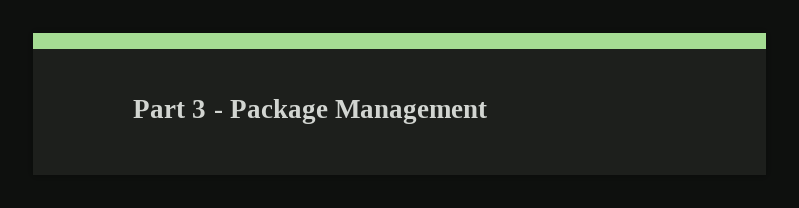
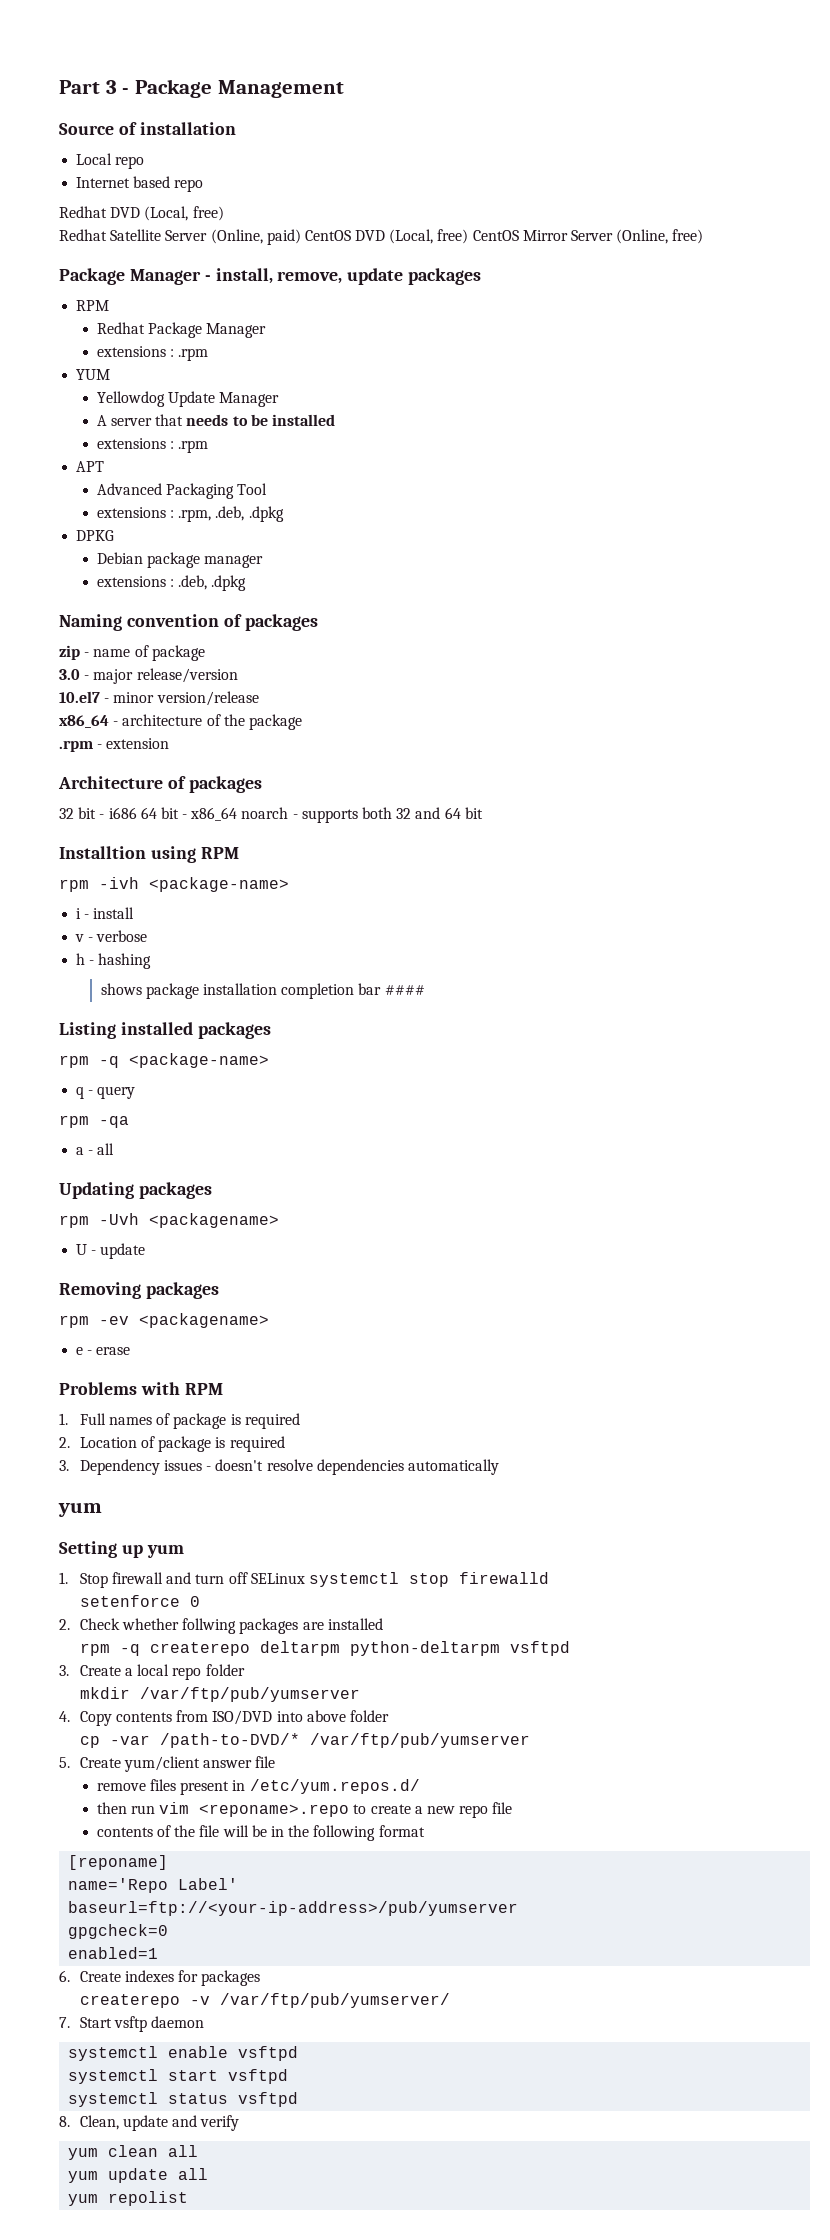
+ Source of installation
+ Local repo
+ Internet based repo
+ Redhat DVD (Local, free)
+ Redhat Satellite Server (Online, paid) CentOS DVD (Local, free) CentOS Mirror Server (Online, free)
+ Package Manager - install, remove, update packages
+ RPM
+ Redhat Package Manager
+ extensions : .rpm
+ YUM
+ Yellowdog Update Manager
+ A server that needs to be installed
+ extensions : .rpm
+ APT
+ Advanced Packaging Tool
+ extensions : .rpm, .deb, .dpkg
+ DPKG
+ Debian package manager
+ extensions : .deb, .dpkg
+ Naming convention of packages
+ zip - name of package
+ 3.0 - major release/version
+ 10.el7 - minor version/release
+ x86_64 - architecture of the package
+ .rpm - extension
+ Architecture of packages
+ 32 bit - i686 64 bit - x86_64 noarch - supports both 32 and 64 bit
+ Installtion using RPM
+ rpm -ivh <package-name>
+ i - install
+ v - verbose
+ h - hashing
+ shows package installation completion bar ####
+ Listing installed packages
+ rpm -q <package-name>
+ q - query
+ rpm -qa
+ a - all
+ Updating packages
+ rpm -Uvh <packagename>
+ U - update
+ Removing packages
+ rpm -ev <packagename>
+ e - erase
+ Problems with RPM
+ 1. Full names of package is required
+ 2. Location of package is required
+ 3. Dependency issues - doesn't resolve dependencies automatically
+ yum
+ Setting up yum
+ 1. Stop firewall and turn off SELinux systemctl stop firewalld
+ setenforce 0
+ 2. Check whether follwing packages are installed
+ rpm -q createrepo deltarpm python-deltarpm vsftpd
+ 3. Create a local repo folder
+ mkdir /var/ftp/pub/yumserver
+ 4. Copy contents from ISO/DVD into above folder
+ cp -var /path-to-DVD/* /var/ftp/pub/yumserver
+ 5. Create yum/client answer file
+ remove files present in /etc/yum.repos.d/
+ then run vim <reponame>.repo to create a new repo file
+ contents of the file will be in the following format
+ [reponame]
+ name='Repo Label'
+ baseurl=ftp://<your-ip-address>/pub/yumserver
+ gpgcheck=0
+ enabled=1
+ 6. Create indexes for packages
+ createrepo -v /var/ftp/pub/yumserver/
+ 7. Start vsftp daemon
+ systemctl enable vsftpd
+ systemctl start vsftpd
+ systemctl status vsftpd
+ 8. Clean, update and verify
+ yum clean all
+ yum update all
+ yum repolist

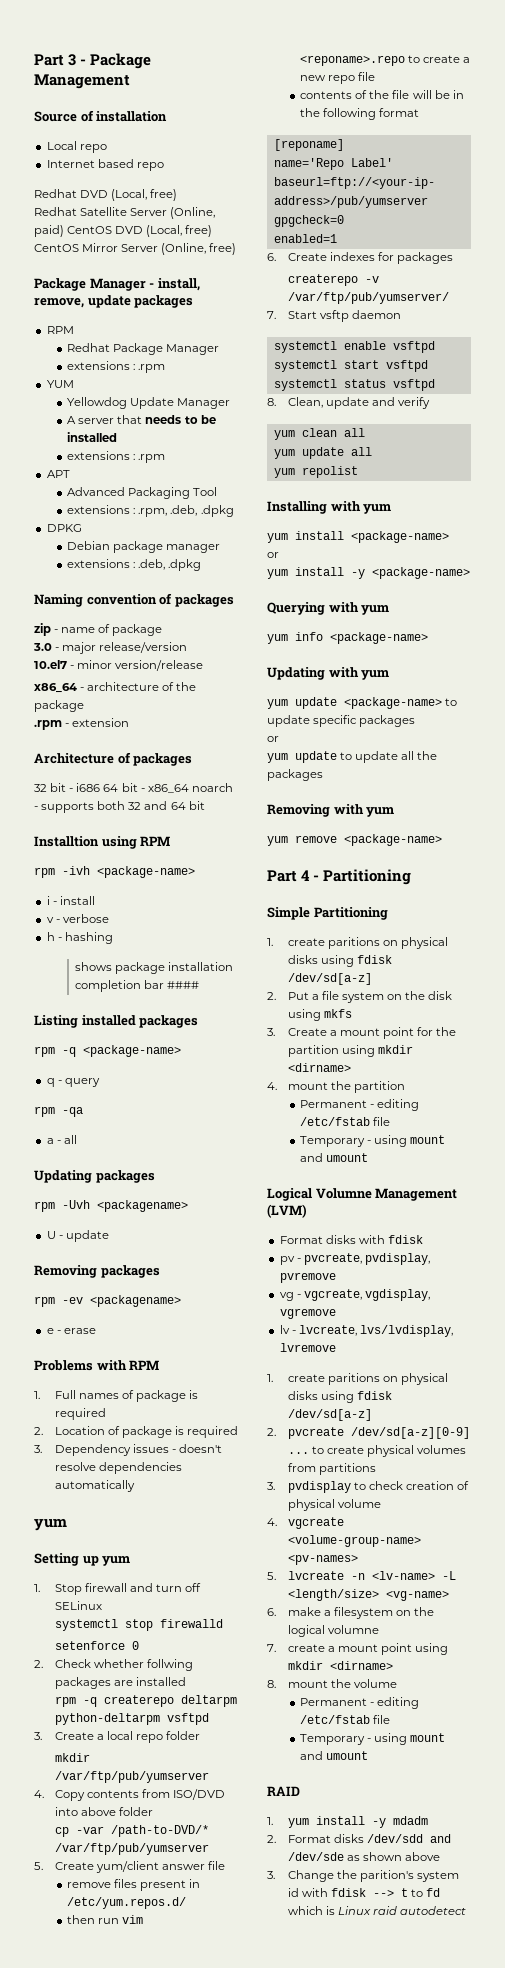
- 1. Stop firewall and turn off SELinux systemctl stop firewalld
+ 1. Stop firewall and turn off SELinux
+ systemctl stop firewalld
+ Installing with yum
+ yum install <package-name>
+ or
+ yum install -y <package-name>
+ Querying with yum
+ yum info <package-name>
+ Updating with yum
+ yum update <package-name> to update specific packages
+ or
+ yum update to update all the packages
+ Removing with yum
+ yum remove <package-name>
+ Part 4 - Partitioning
+ Simple Partitioning
+ 1. create paritions on physical disks using fdisk /dev/sd[a-z]
+ 2. Put a file system on the disk using mkfs
+ 3. Create a mount point for the partition using mkdir <dirname>
+ 4. mount the partition
+ Permanent - editing /etc/fstab file
+ Temporary - using mount and umount
+ Logical Volumne Management (LVM)
+ Format disks with fdisk
+ pv - pvcreate, pvdisplay, pvremove
+ vg - vgcreate, vgdisplay, vgremove
+ lv - lvcreate, lvs/lvdisplay, lvremove
+ 1. create paritions on physical disks using fdisk /dev/sd[a-z]
+ 2. pvcreate /dev/sd[a-z][0-9] ... to create physical volumes from partitions
+ 3. pvdisplay to check creation of physical volume
+ 4. vgcreate <volume-group-name> <pv-names>
+ 5. lvcreate -n <lv-name> -L <length/size> <vg-name>
+ 6. make a filesystem on the logical volumne
+ 7. create a mount point using mkdir <dirname>
+ 8. mount the volume
+ Permanent - editing /etc/fstab file
+ Temporary - using mount and umount
+ RAID
+ 1. yum install -y mdadm
+ 2. Format disks /dev/sdd and /dev/sde as shown above
+ 3. Change the parition's system id with fdisk --> t to fd which is Linux raid autodetect

